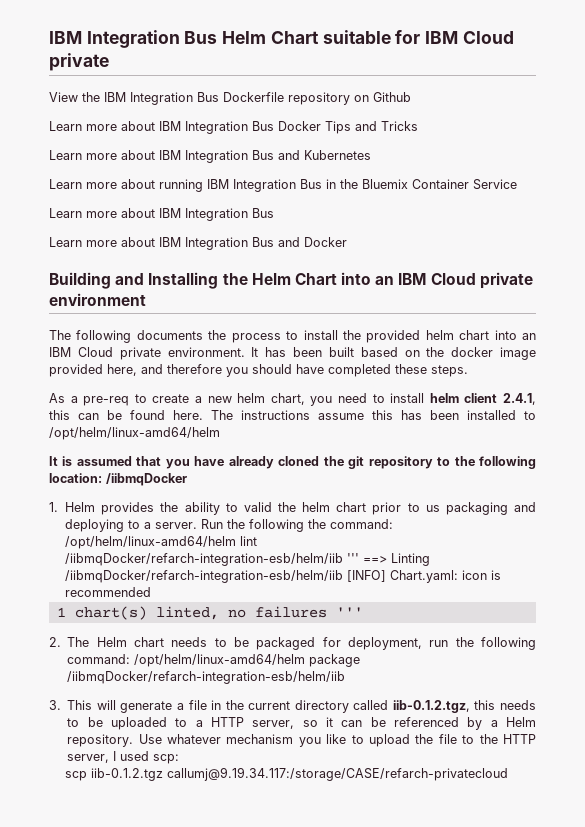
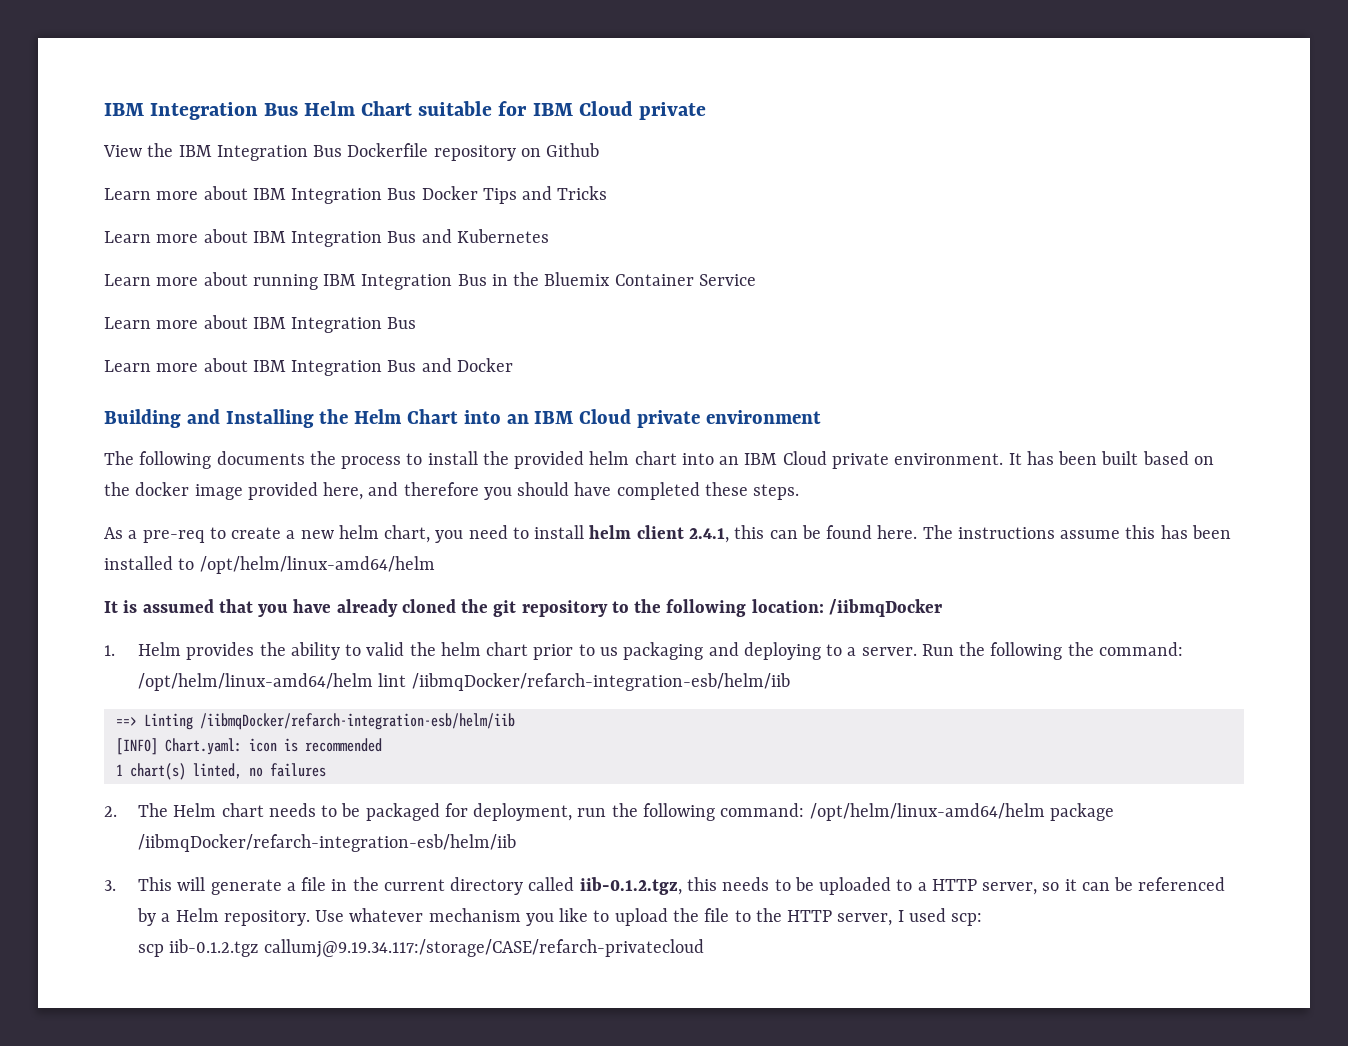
- Run the following the command: /opt/helm/linux-amd64/helm lint /iibmqDocker/refarch-integration-esb/helm/iib ''' ==> Linting /iibmqDocker/refarch-integration-esb/helm/iib [INFO] Chart.yaml: icon is recommended
+ Run the following the command: /opt/helm/linux-amd64/helm lint /iibmqDocker/refarch-integration-esb/helm/iib
+ ==> Linting /iibmqDocker/refarch-integration-esb/helm/iib
+ [INFO] Chart.yaml: icon is recommended
- 1 chart(s) linted, no failures '''
+ 1 chart(s) linted, no failures

